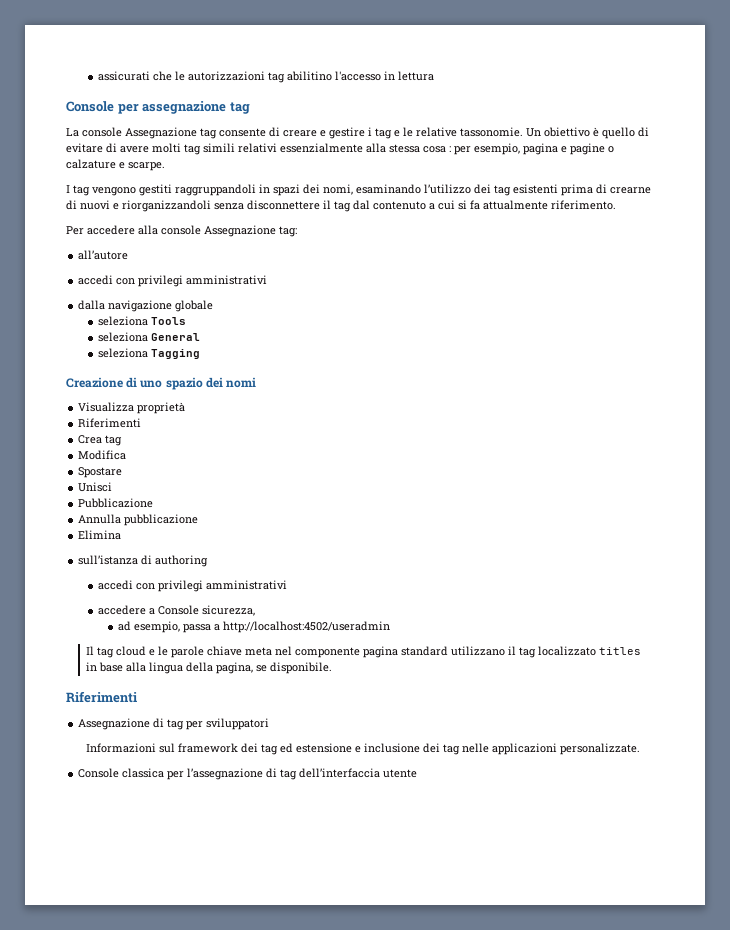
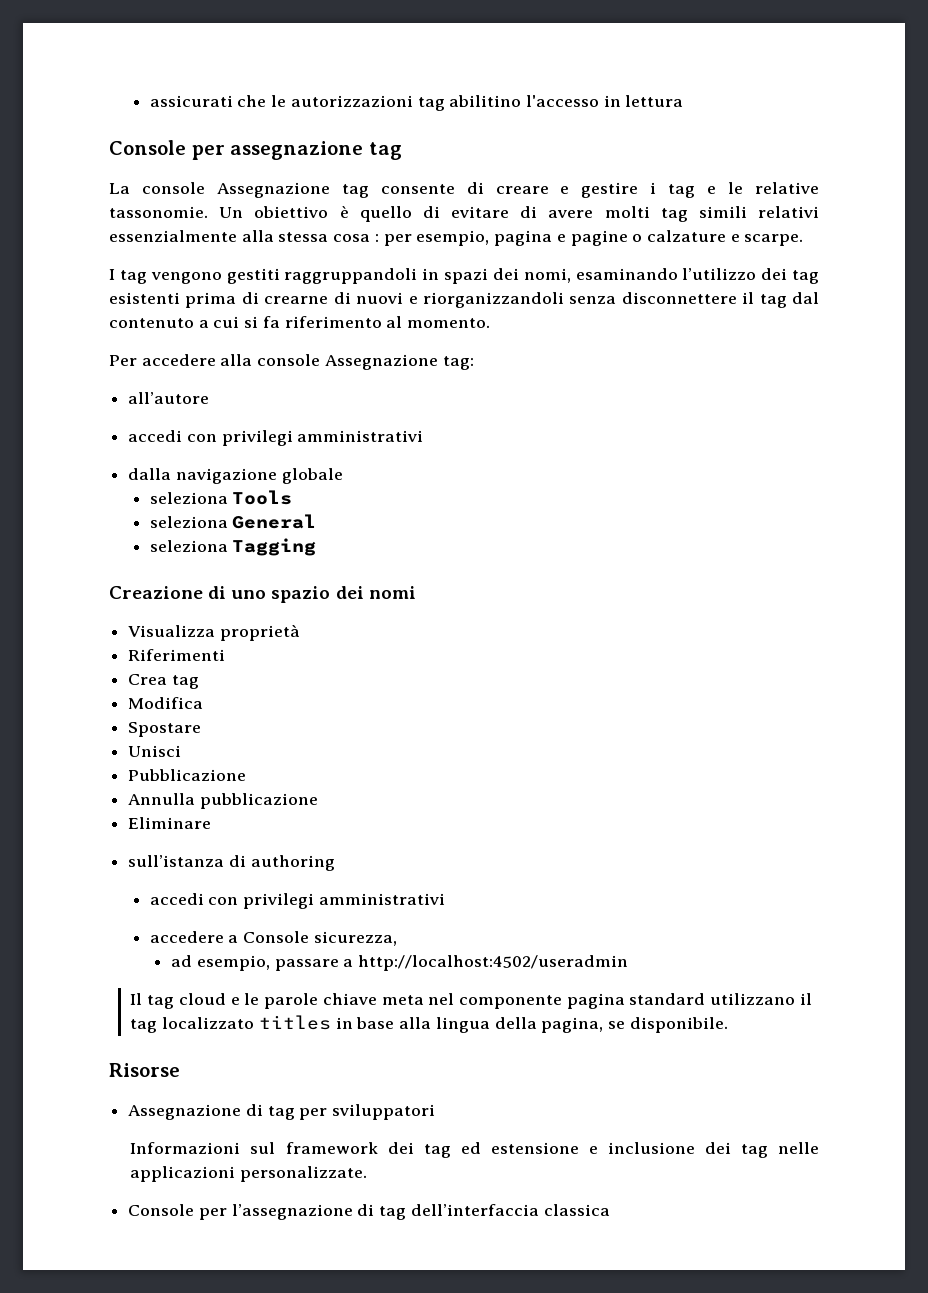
- I tag vengono gestiti raggruppandoli in spazi dei nomi, esaminando l’utilizzo dei tag esistenti prima di crearne di nuovi e riorganizzandoli senza disconnettere il tag dal contenuto a cui si fa attualmente riferimento.
+ I tag vengono gestiti raggruppandoli in spazi dei nomi, esaminando l’utilizzo dei tag esistenti prima di crearne di nuovi e riorganizzandoli senza disconnettere il tag dal contenuto a cui si fa riferimento al momento.
- Elimina
+ Eliminare
- ad esempio, passa a http://localhost:4502/useradmin
+ ad esempio, passare a http://localhost:4502/useradmin
  Il tag cloud e le parole chiave meta nel componente pagina standard utilizzano il tag localizzato titles in base alla lingua della pagina, se disponibile.
- Riferimenti
+ Risorse
- Console classica per l’assegnazione di tag dell’interfaccia utente
+ Console per l’assegnazione di tag dell’interfaccia classica

